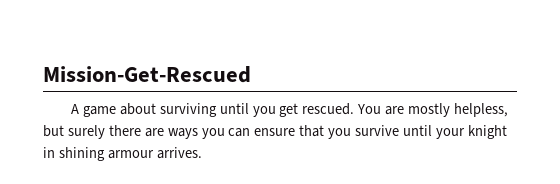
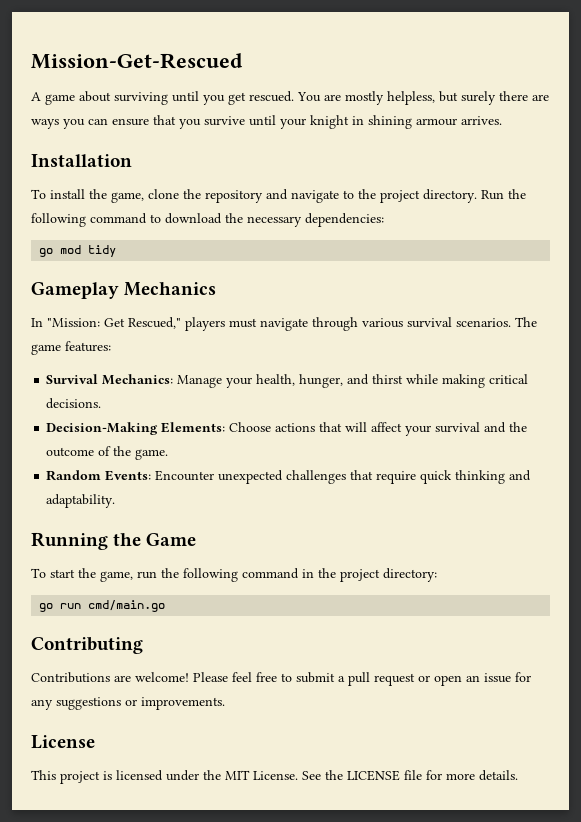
+ Installation
+ To install the game, clone the repository and navigate to the project directory. Run the following command to download the necessary dependencies:
+ go mod tidy
+ Gameplay Mechanics
+ In "Mission: Get Rescued," players must navigate through various survival scenarios. The game features:
+ Survival Mechanics: Manage your health, hunger, and thirst while making critical decisions.
+ Decision-Making Elements: Choose actions that will affect your survival and the outcome of the game.
+ Random Events: Encounter unexpected challenges that require quick thinking and adaptability.
+ Running the Game
+ To start the game, run the following command in the project directory:
+ go run cmd/main.go
+ Contributing
+ Contributions are welcome! Please feel free to submit a pull request or open an issue for any suggestions or improvements.
+ License
+ This project is licensed under the MIT License. See the LICENSE file for more details.

